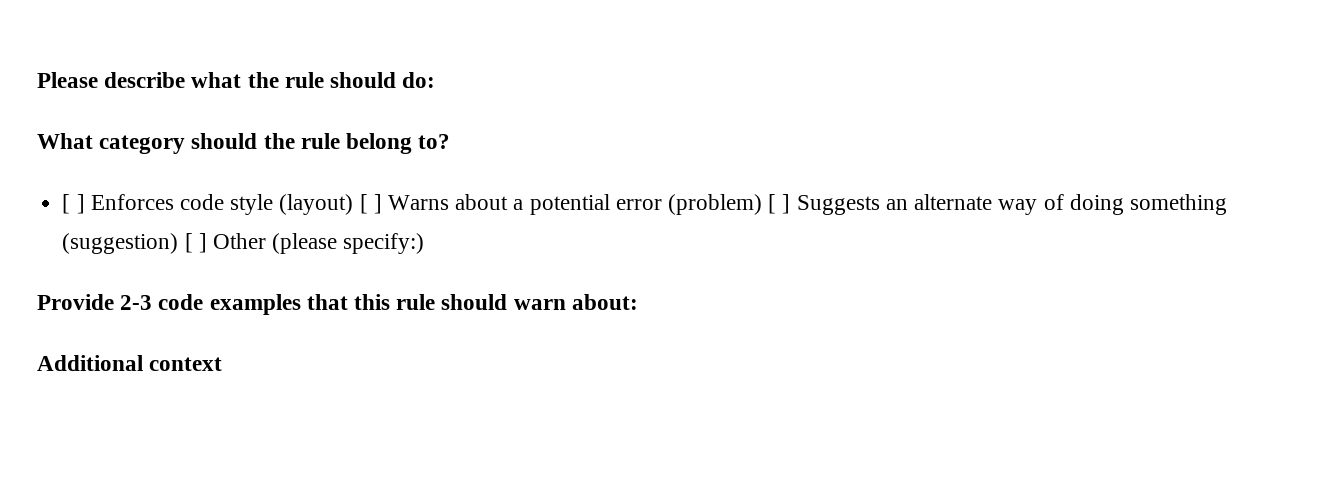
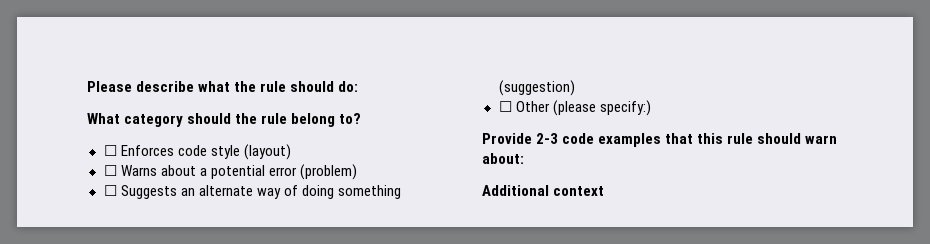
- [ ] Enforces code style (layout) [ ] Warns about a potential error (problem) [ ] Suggests an alternate way of doing something (suggestion) [ ] Other (please specify:)
+ ☐ Enforces code style (layout)
+ ☐ Warns about a potential error (problem)
+ ☐ Suggests an alternate way of doing something (suggestion)
+ ☐ Other (please specify:)

